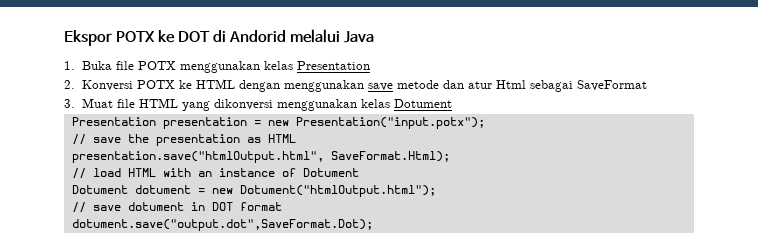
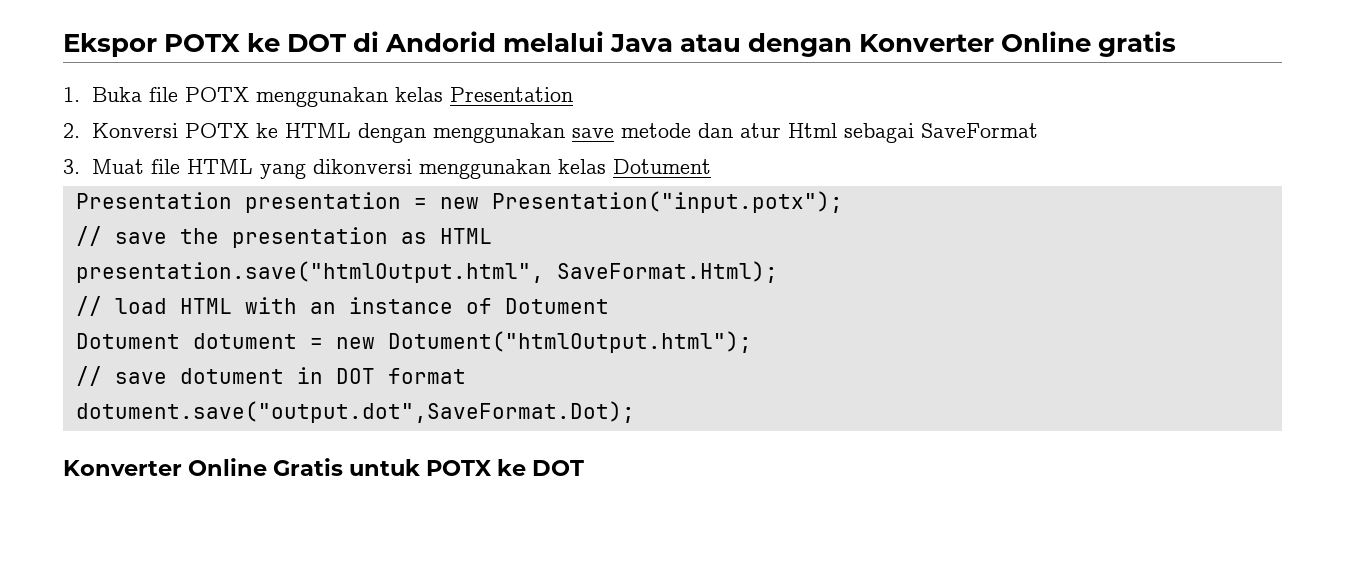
- Ekspor POTX ke DOT di Andorid melalui Java
+ Ekspor POTX ke DOT di Andorid melalui Java atau dengan Konverter Online gratis
+ Konverter Online Gratis untuk POTX ke DOT

